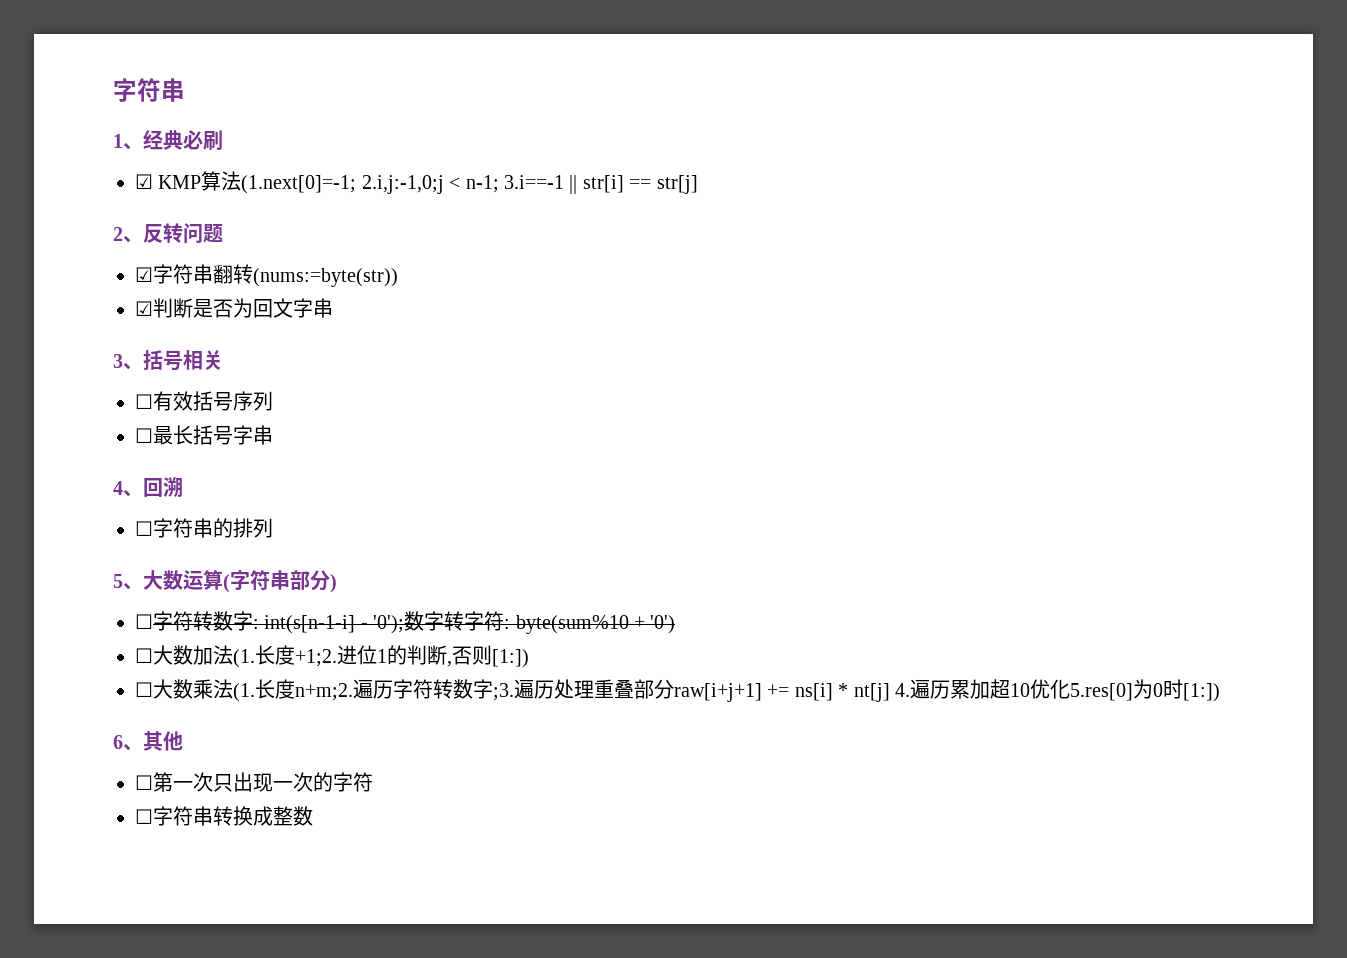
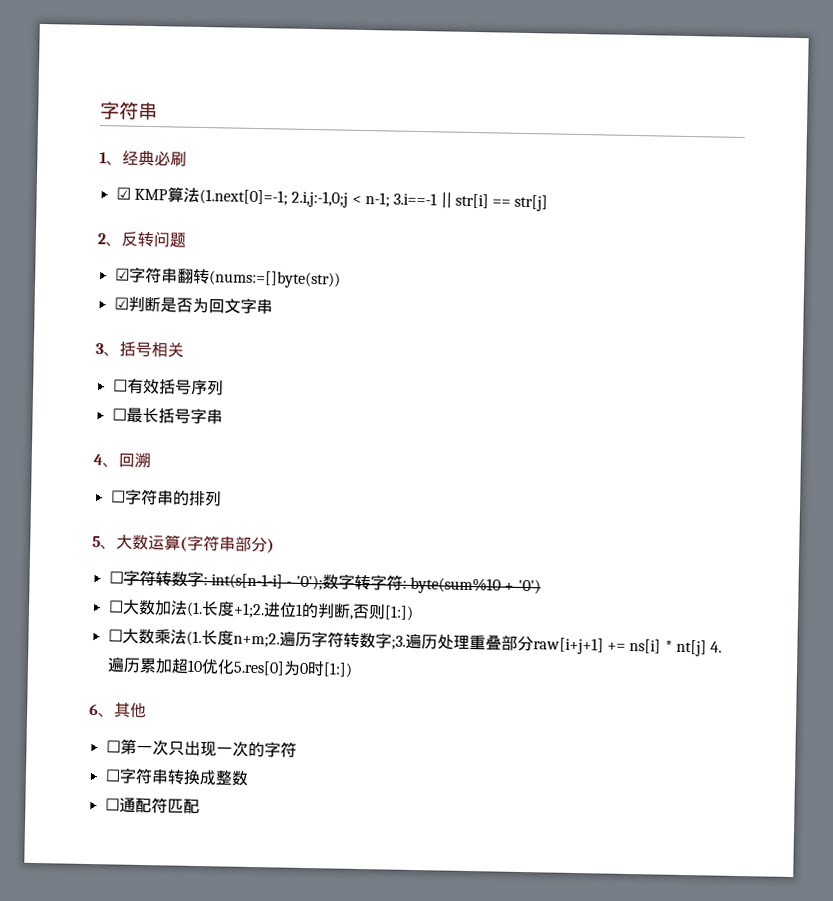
- ☑字符串翻转(nums:=byte(str))
+ ☑字符串翻转(nums:=[]byte(str))
+ ☐通配符匹配

